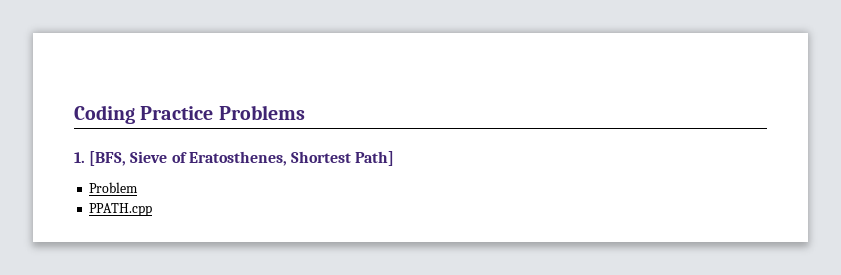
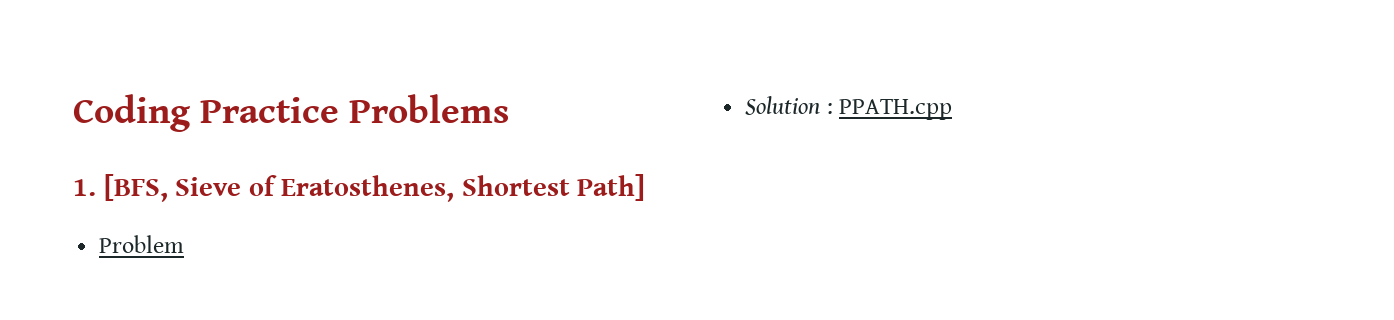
- PPATH.cpp
+ Solution : PPATH.cpp

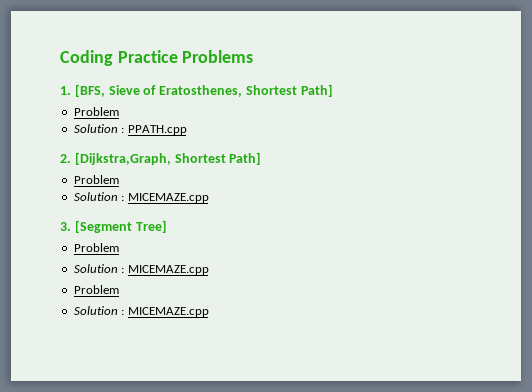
+ 2. [Dijkstra,Graph, Shortest Path]
+ Problem
+ Solution : MICEMAZE.cpp
+ 3. [Segment Tree]
+ Problem
+ Solution : MICEMAZE.cpp
+ Problem
+ Solution : MICEMAZE.cpp

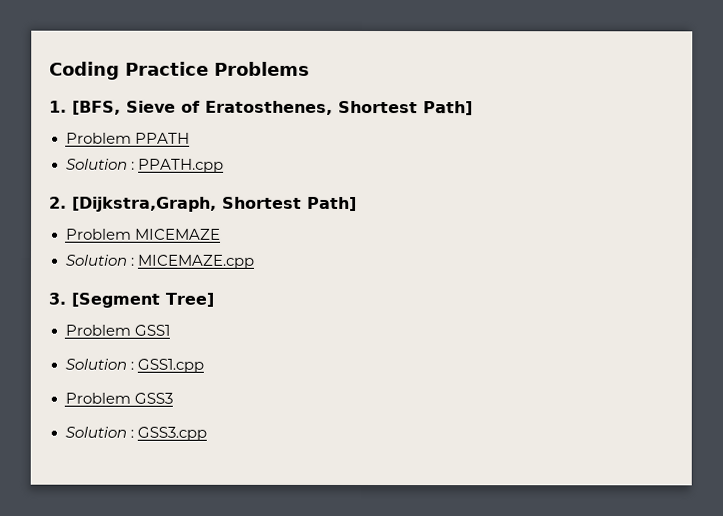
  1. [BFS, Sieve of Eratosthenes, Shortest Path]
- Problem
+ Problem PPATH
  2. [Dijkstra,Graph, Shortest Path]
- Problem
+ Problem MICEMAZE
  3. [Segment Tree]
- Problem
- Solution : MICEMAZE.cpp
- Problem
- Solution : MICEMAZE.cpp
+ Problem GSS1
+ Solution : GSS1.cpp
+ Problem GSS3
+ Solution : GSS3.cpp

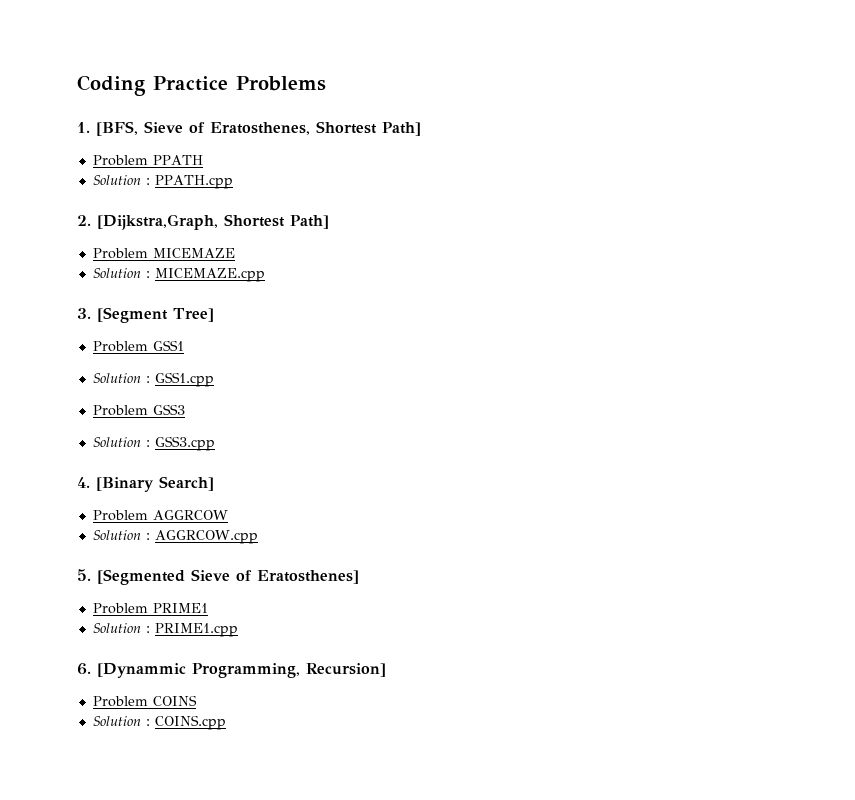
+ 4. [Binary Search]
+ Problem AGGRCOW
+ Solution : AGGRCOW.cpp
+ 5. [Segmented Sieve of Eratosthenes]
+ Problem PRIME1
+ Solution : PRIME1.cpp
+ 6. [Dynammic Programming, Recursion]
+ Problem COINS
+ Solution : COINS.cpp

